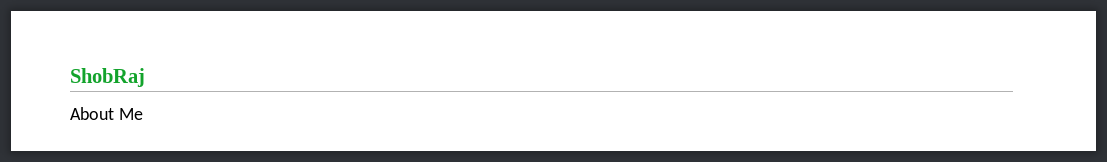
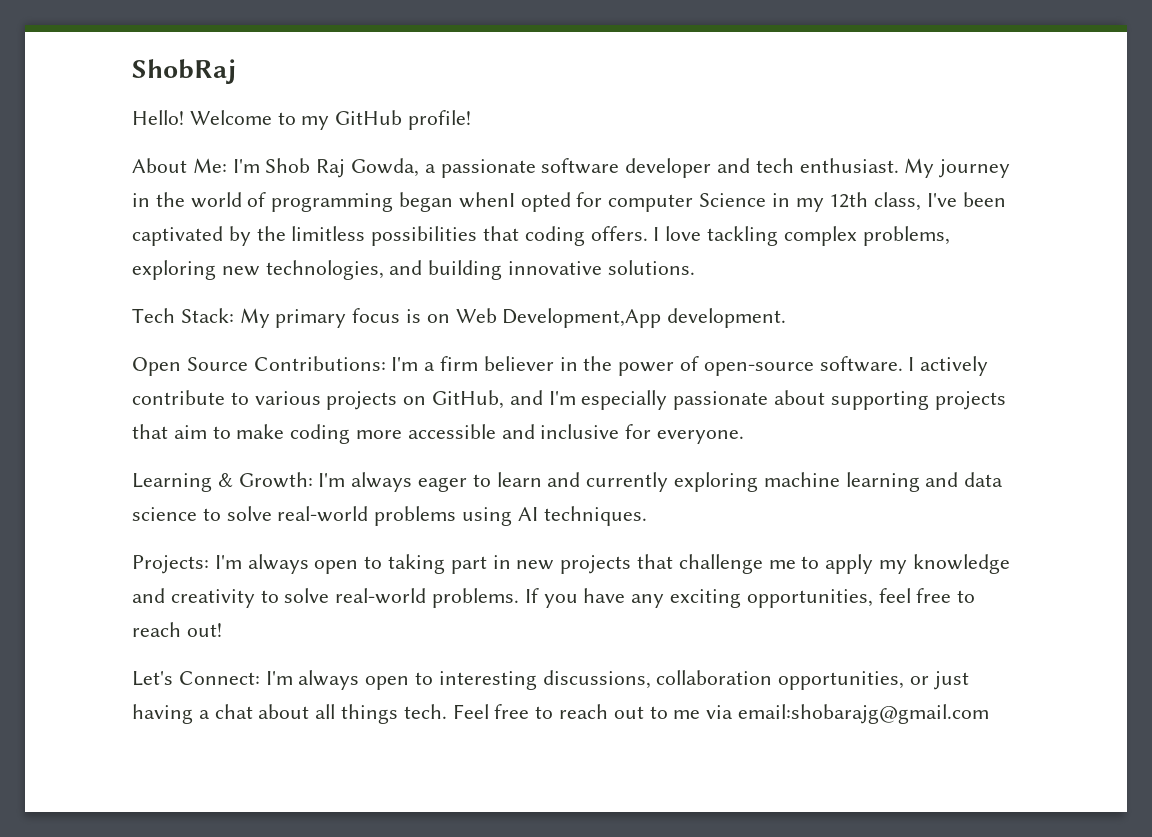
- About Me
+ Hello! Welcome to my GitHub profile!
+ About Me: I'm Shob Raj Gowda, a passionate software developer and tech enthusiast. My journey in the world of programming began whenI opted for computer Science in my 12th class, I've been captivated by the limitless possibilities that coding offers. I love tackling complex problems, exploring new technologies, and building innovative solutions.
+ Tech Stack: My primary focus is on Web Development,App development.
+ Open Source Contributions: I'm a firm believer in the power of open-source software. I actively contribute to various projects on GitHub, and I'm especially passionate about supporting projects that aim to make coding more accessible and inclusive for everyone.
+ Learning & Growth: I'm always eager to learn and currently exploring machine learning and data science to solve real-world problems using AI techniques.
+ Projects: I'm always open to taking part in new projects that challenge me to apply my knowledge and creativity to solve real-world problems. If you have any exciting opportunities, feel free to reach out!
+ Let's Connect: I'm always open to interesting discussions, collaboration opportunities, or just having a chat about all things tech. Feel free to reach out to me via email:shobarajg@gmail.com

